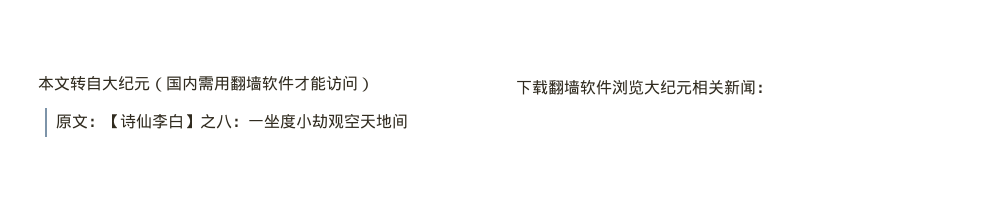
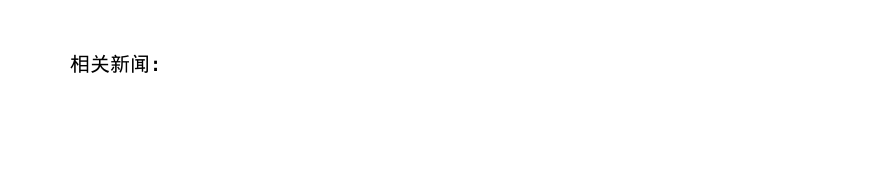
- 本文转自大纪元（国内需用翻墙软件才能访问）
- 原文：【诗仙李白】之八：一坐度小劫观空天地间
- 下载翻墙软件浏览大纪元相关新闻：
+ 相关新闻：

